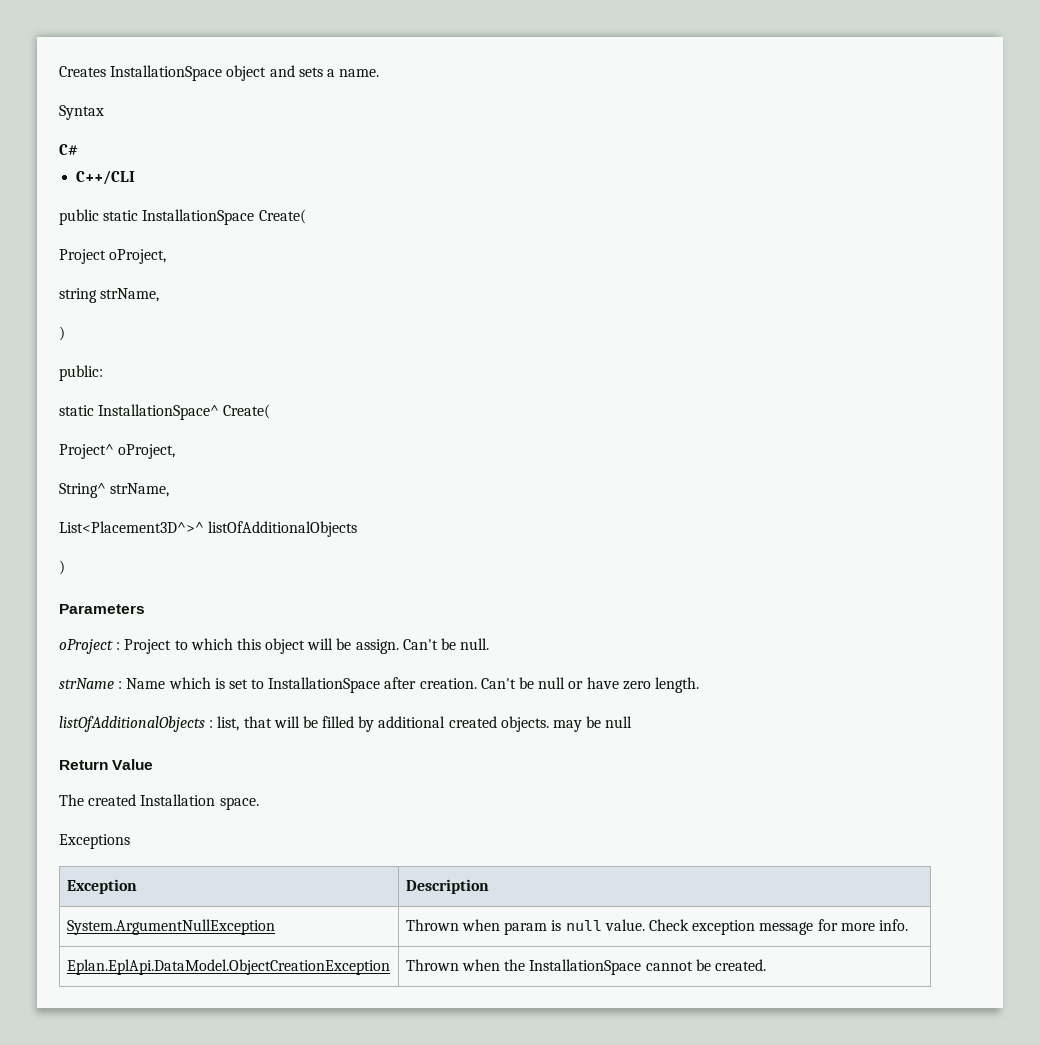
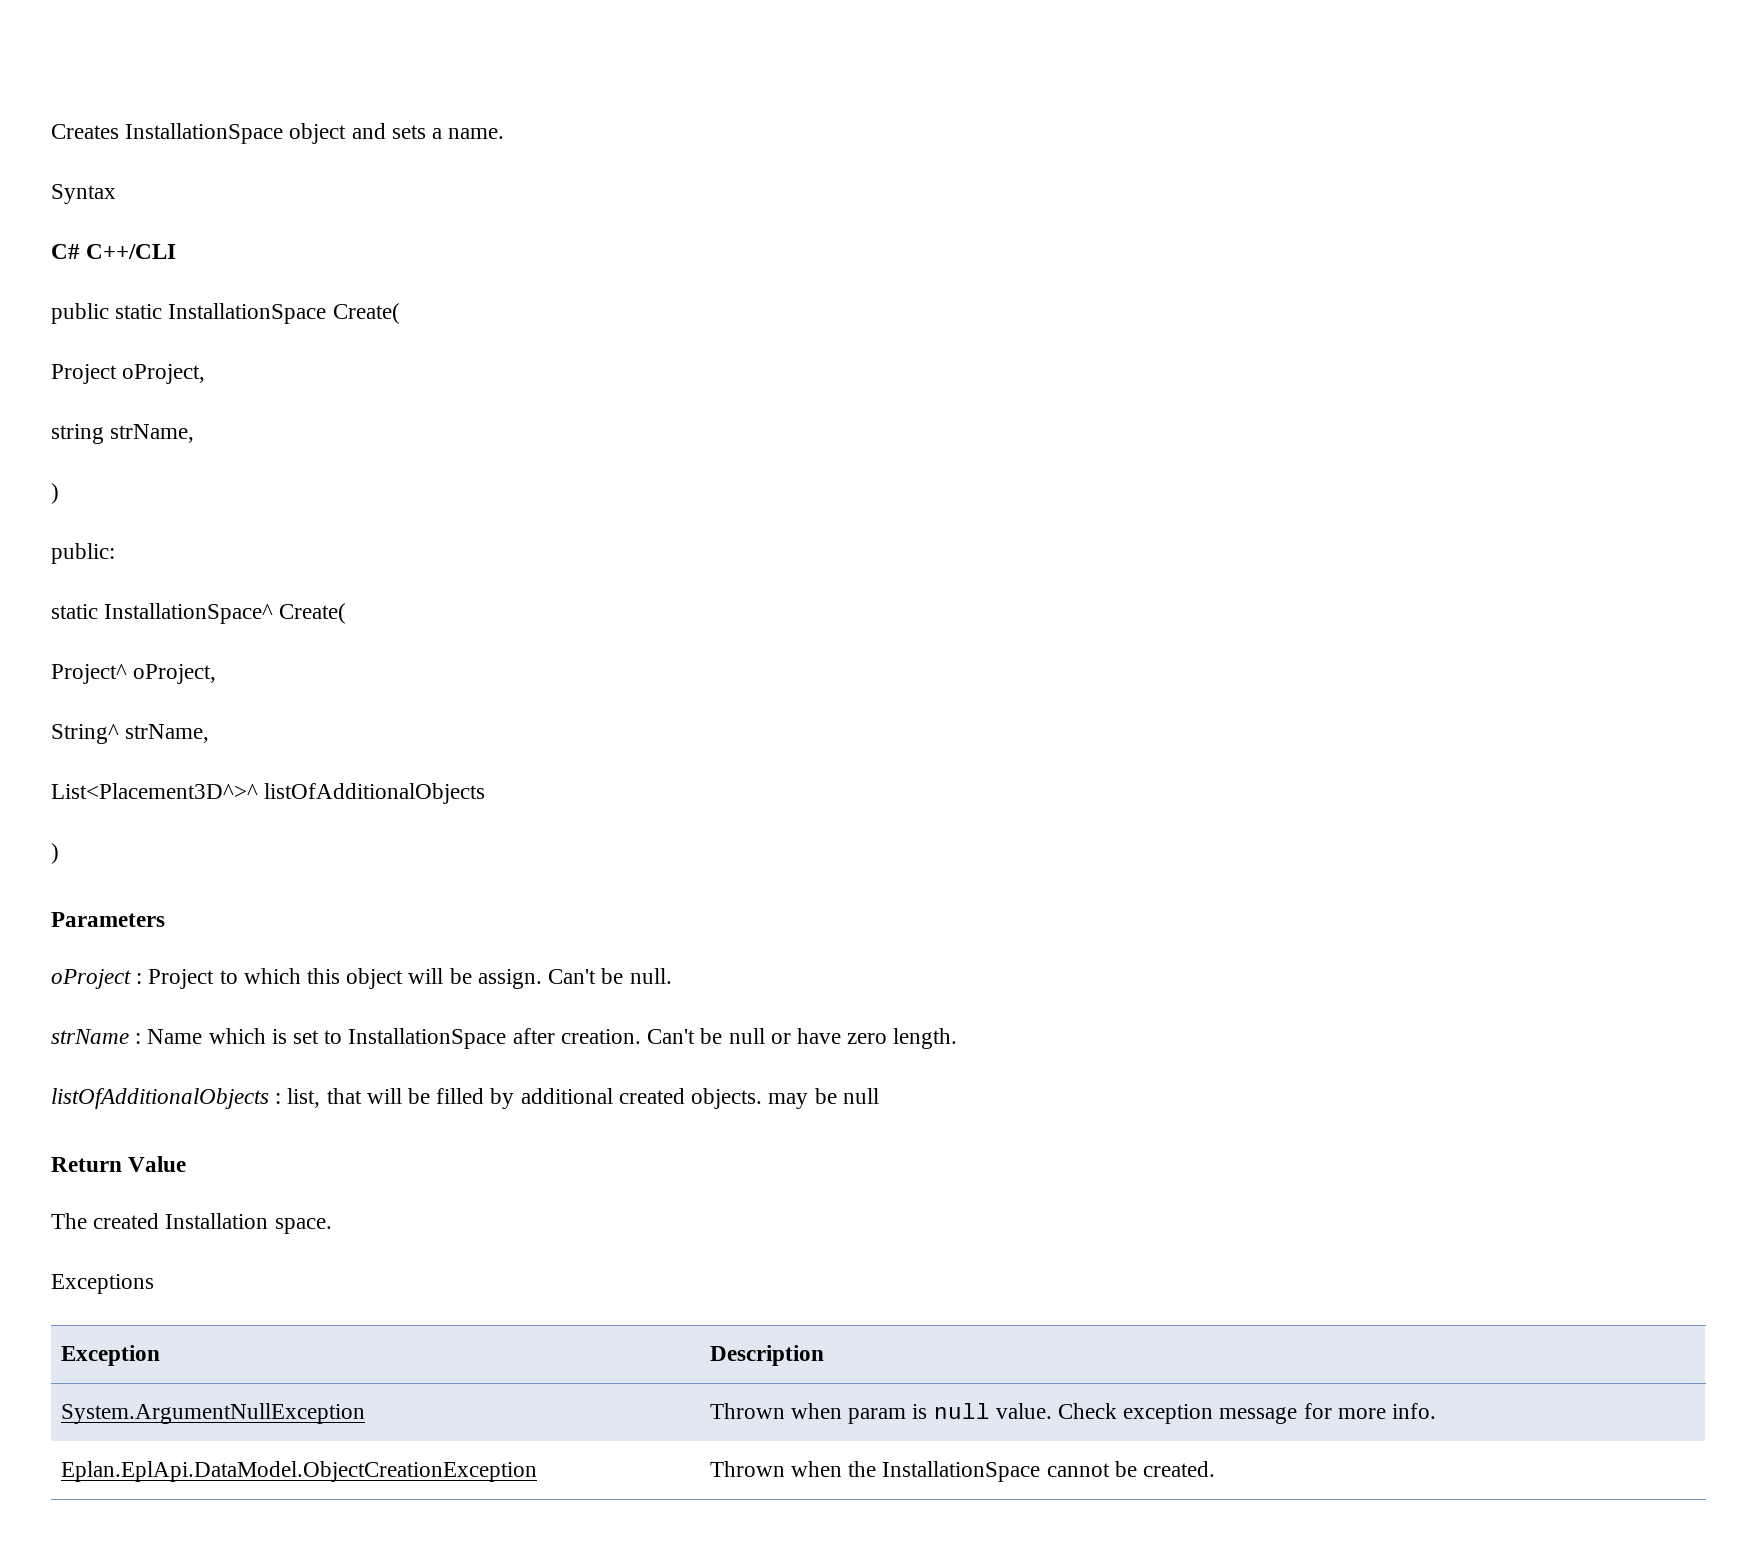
- C#
- C++/CLI
+ C# C++/CLI

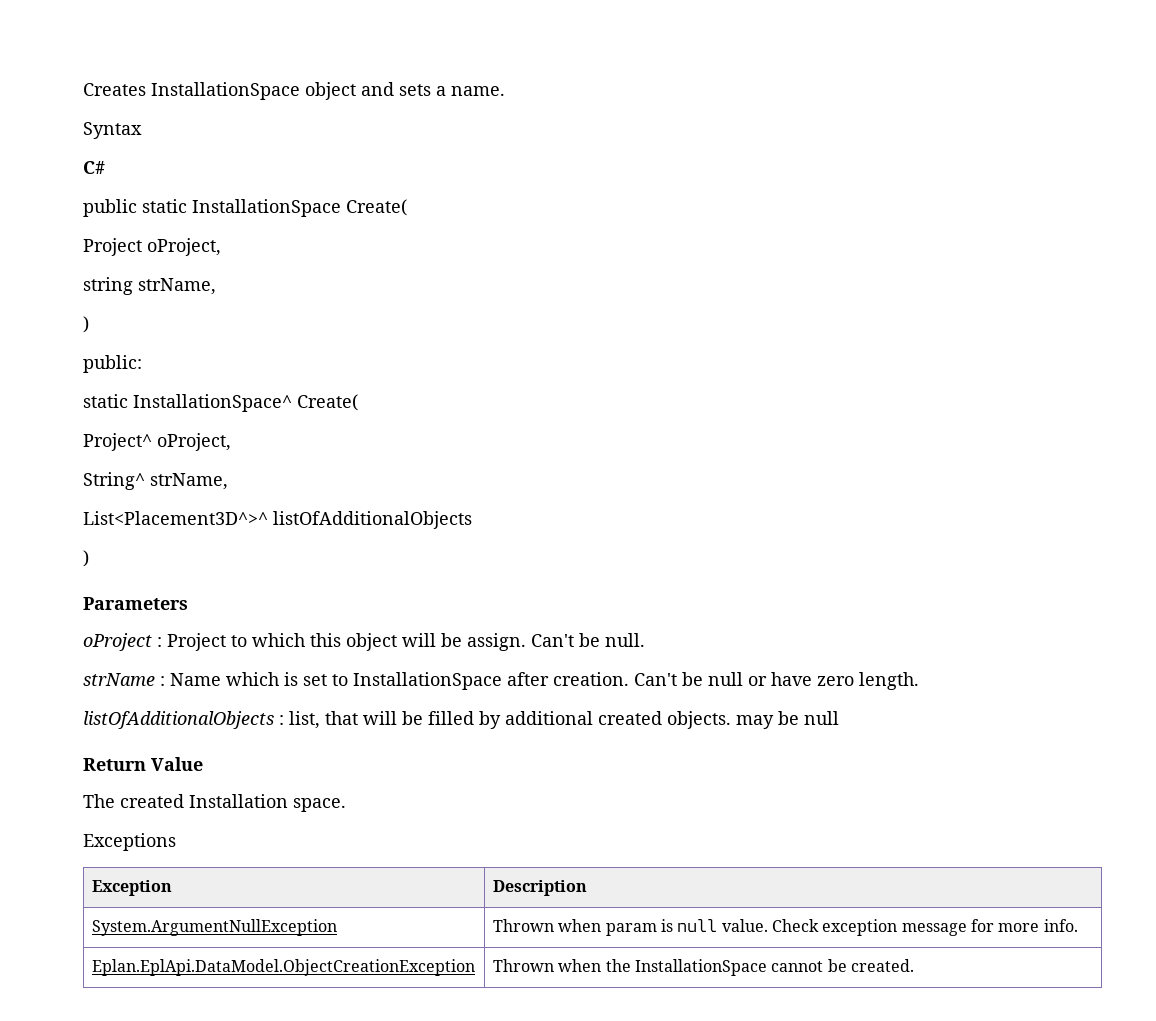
- C# C++/CLI
+ C#

